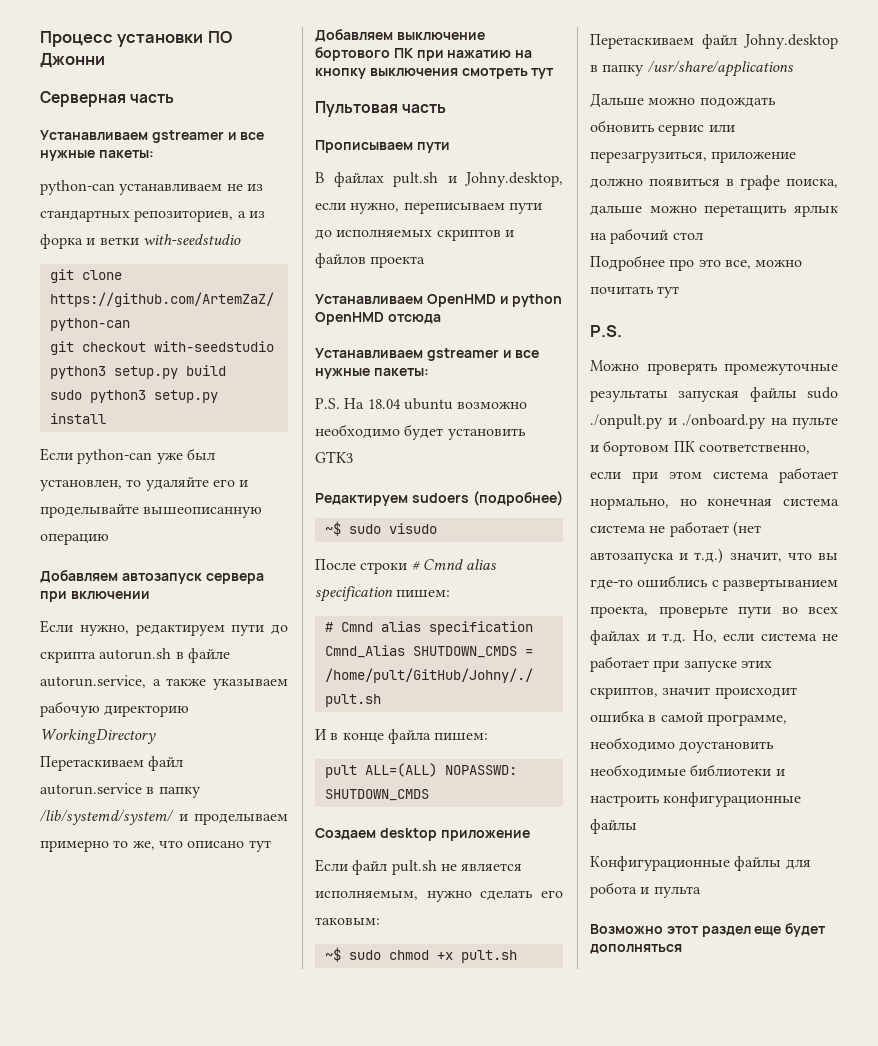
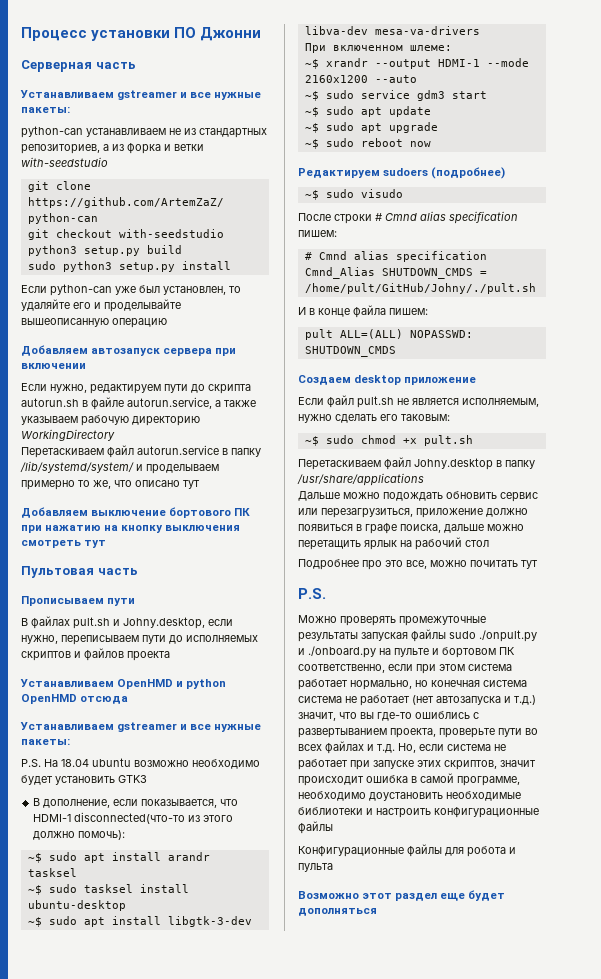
+ В дополнение, если показывается, что HDMI-1 disconnected(что-то из этого должно помочь):
+ ~$ sudo apt install arandr tasksel
+ ~$ sudo tasksel install ubuntu-desktop
+ ~$ sudo apt install libgtk-3-dev libva-dev mesa-va-drivers
+ При включенном шлеме:
+ ~$ xrandr --output HDMI-1 --mode 2160x1200 --auto
+ ~$ sudo service gdm3 start
+ ~$ sudo apt update
+ ~$ sudo apt upgrade
+ ~$ sudo reboot now

